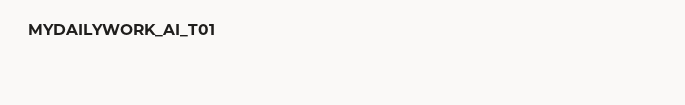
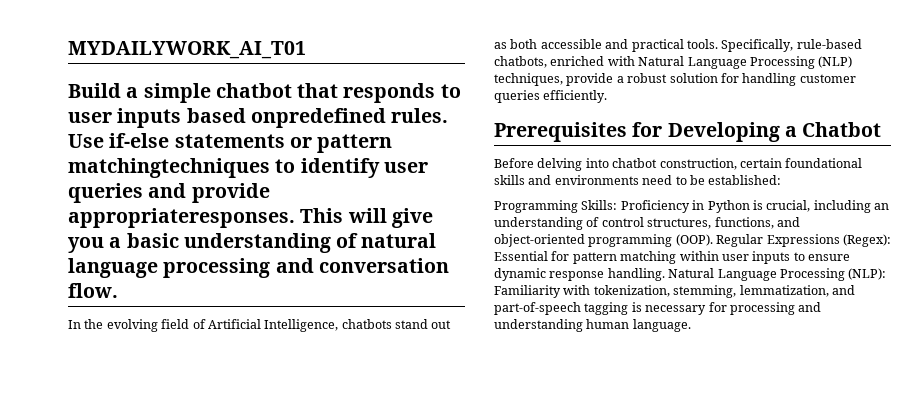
+ Build a simple chatbot that responds to user inputs based onpredefined rules. Use if-else statements or pattern matchingtechniques to identify user queries and provide appropriateresponses. This will give you a basic understanding of natural language processing and conversation flow.
+ In the evolving field of Artificial Intelligence, chatbots stand out as both accessible and practical tools. Specifically, rule-based chatbots, enriched with Natural Language Processing (NLP) techniques, provide a robust solution for handling customer queries efficiently.
+ Prerequisites for Developing a Chatbot
+ Before delving into chatbot construction, certain foundational skills and environments need to be established:
+ Programming Skills: Proficiency in Python is crucial, including an understanding of control structures, functions, and object-oriented programming (OOP). Regular Expressions (Regex): Essential for pattern matching within user inputs to ensure dynamic response handling. Natural Language Processing (NLP): Familiarity with tokenization, stemming, lemmatization, and part-of-speech tagging is necessary for processing and understanding human language.

